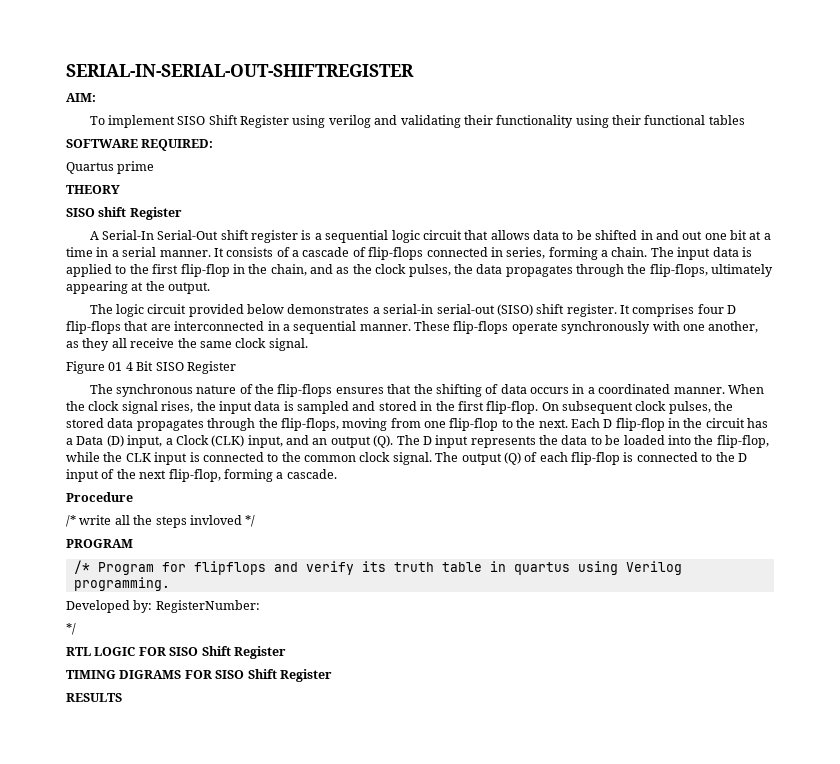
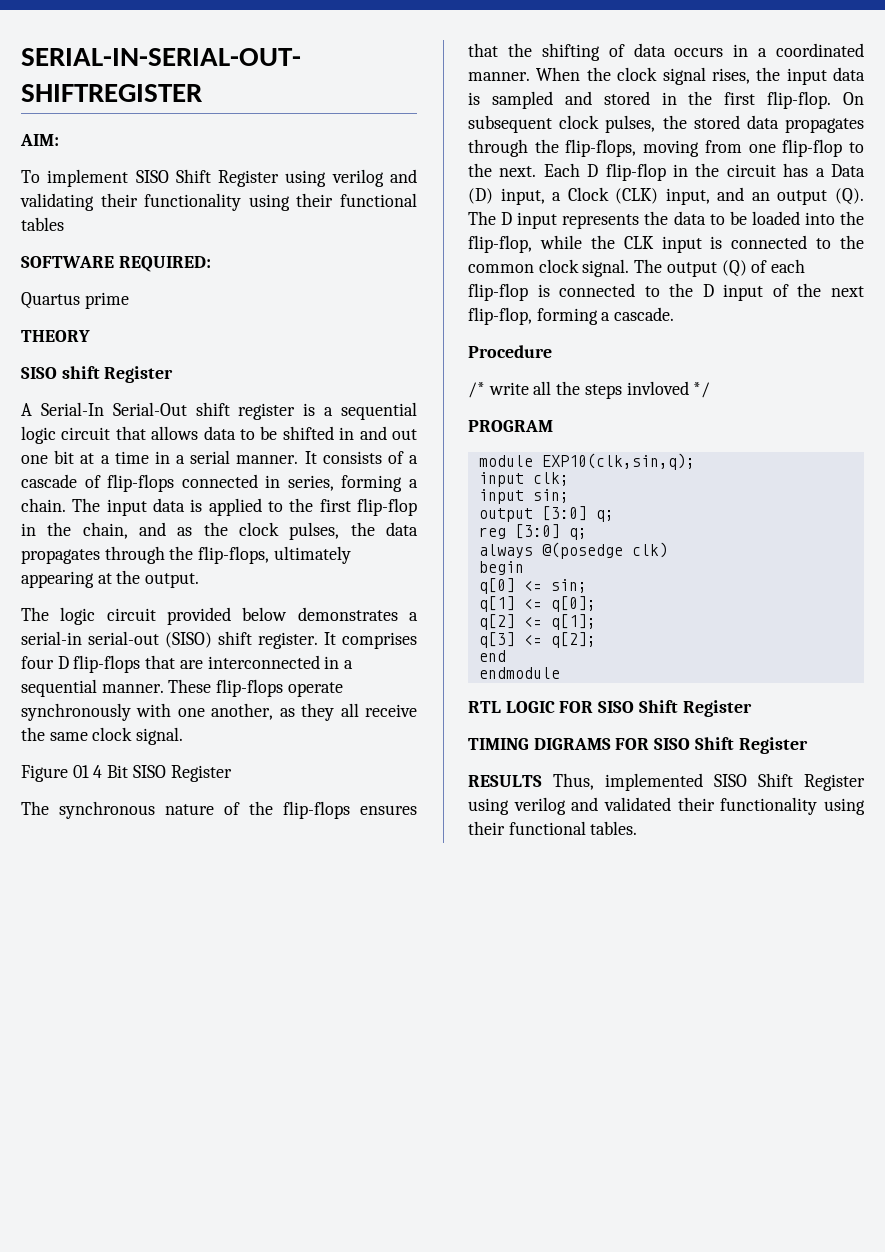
- /* Program for flipflops and verify its truth table in quartus using Verilog programming.
- Developed by: RegisterNumber:
- */
+ module EXP10(clk,sin,q);
+ input clk;
+ input sin;
+ output [3:0] q;
+ reg [3:0] q;
+ always @(posedge clk)
+ begin
+ q[0] <= sin;
+ q[1] <= q[0];
+ q[2] <= q[1];
+ q[3] <= q[2];
+ end
+ endmodule
- RESULTS
+ RESULTS Thus, implemented SISO Shift Register using verilog and validated their functionality using their functional tables.

